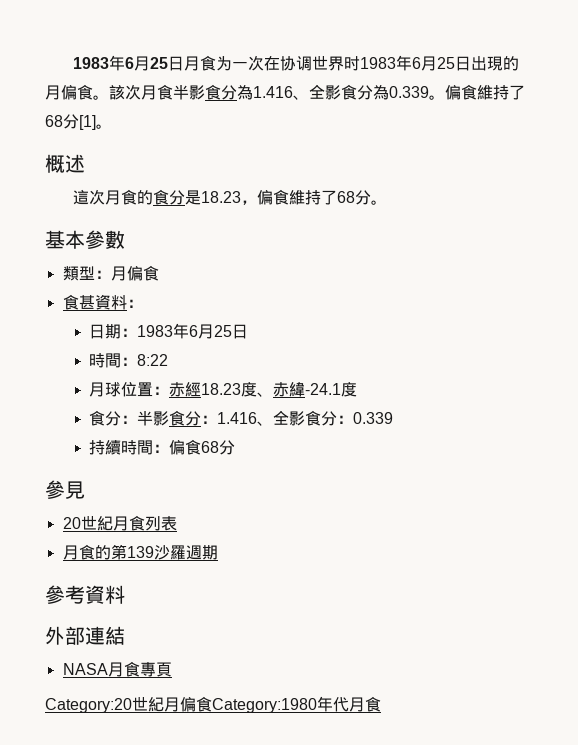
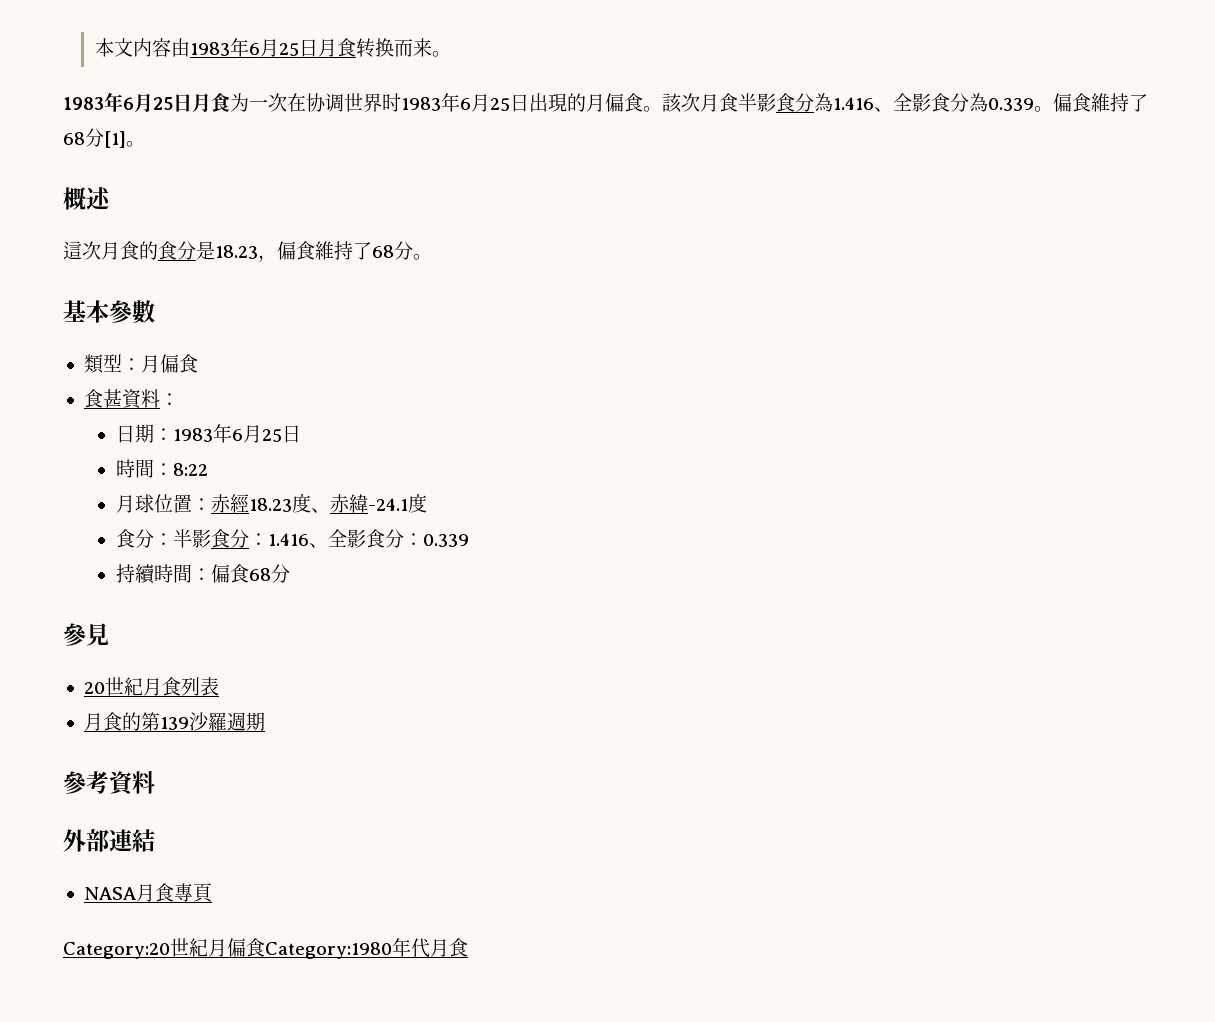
+ 本文内容由1983年6月25日月食转换而来。

